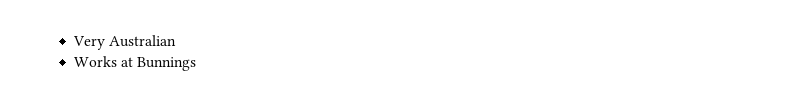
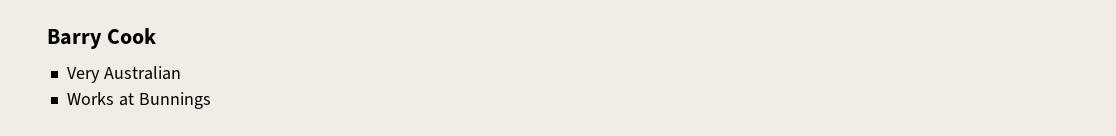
+ Barry Cook

